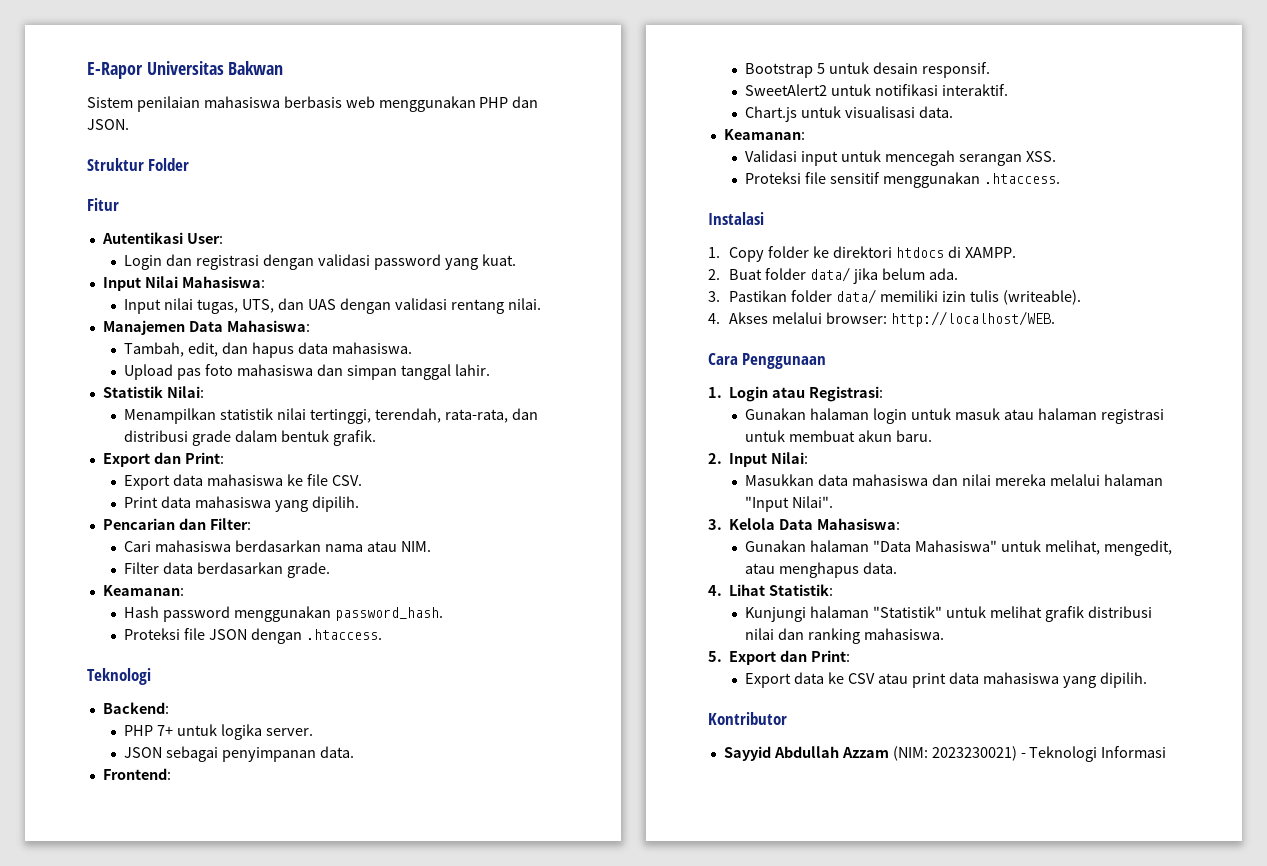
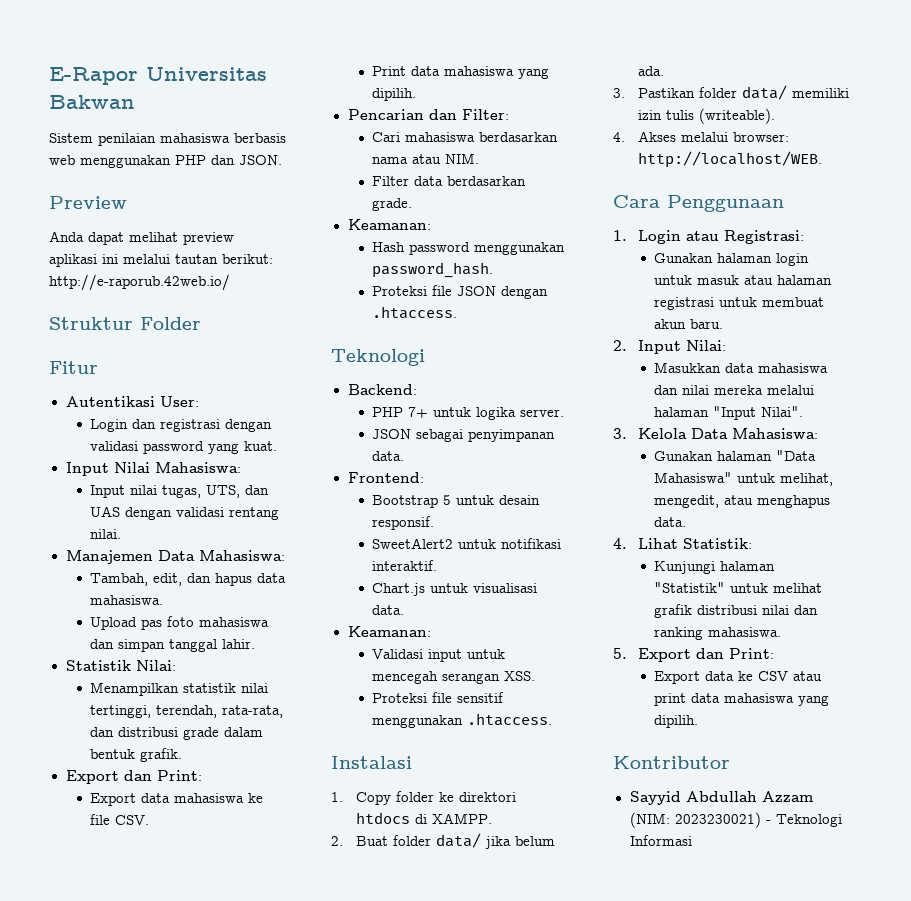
+ Preview
+ Anda dapat melihat preview aplikasi ini melalui tautan berikut: http://e-raporub.42web.io/

